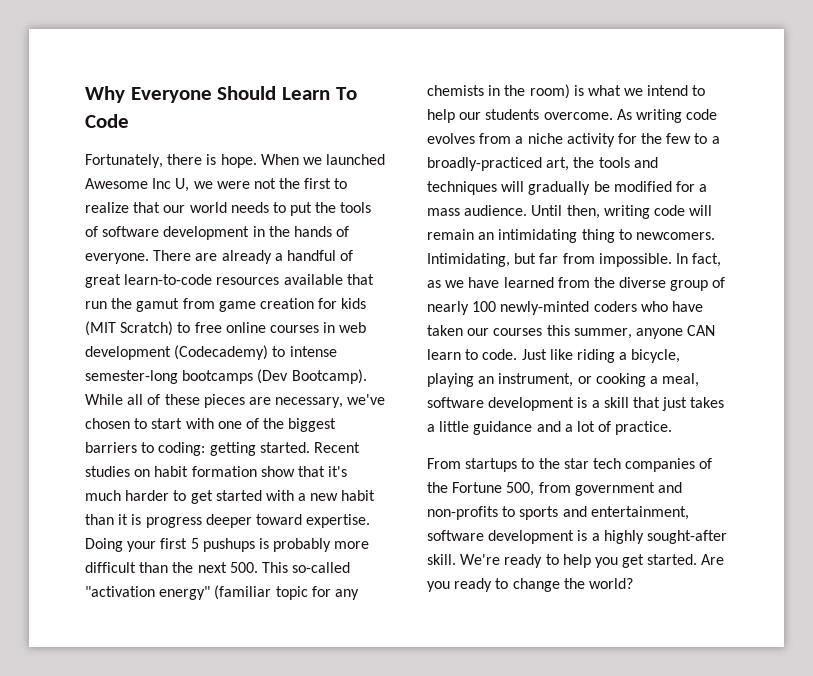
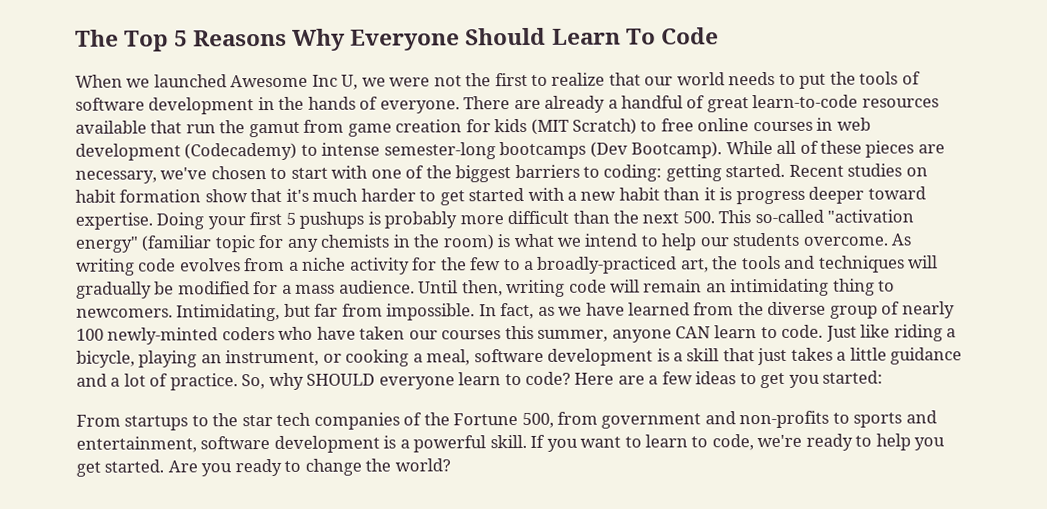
- Why Everyone Should Learn To Code
+ The Top 5 Reasons Why Everyone Should Learn To Code
- Fortunately, there is hope.
+ So, why SHOULD everyone learn to code? Here are a few ideas to get you started:
- From startups to the star tech companies of the Fortune 500, from government and non-profits to sports and entertainment, software development is a highly sought-after skill. We're ready to help you get started.
+ From startups to the star tech companies of the Fortune 500, from government and non-profits to sports and entertainment, software development is a powerful skill. If you want to learn to code, we're ready to help you get started.

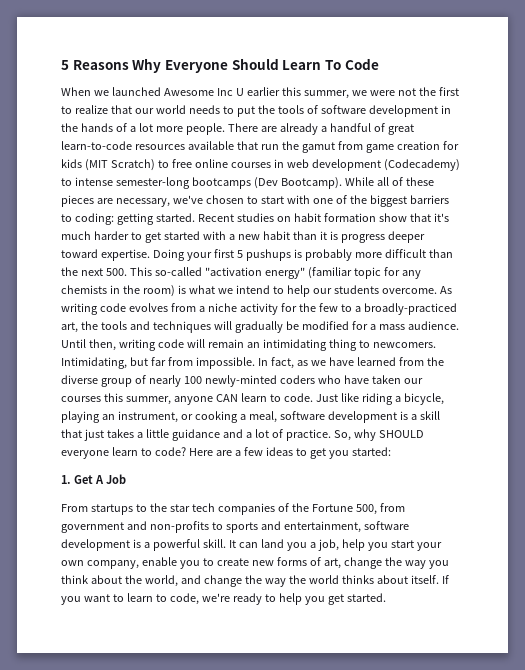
- The Top 5 Reasons Why Everyone Should Learn To Code
+ 5 Reasons Why Everyone Should Learn To Code
- When we launched Awesome Inc U, we were not the first to realize that our world needs to put the tools of software development in the hands of everyone.
+ When we launched Awesome Inc U earlier this summer, we were not the first to realize that our world needs to put the tools of software development in the hands of a lot more people.
+ 1. Get A Job
+ It can land you a job, help you start your own company, enable you to create new forms of art, change the way you think about the world, and change the way the world thinks about itself.
- Are you ready to change the world?

